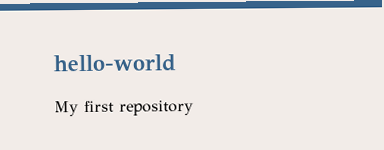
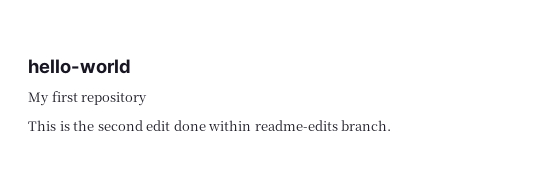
+ This is the second edit done within readme-edits branch.

